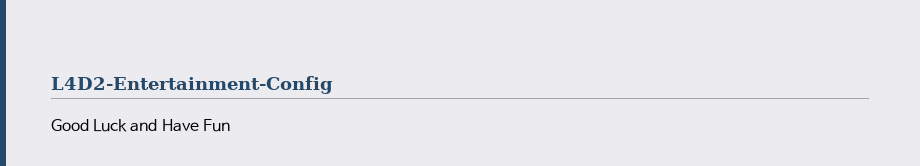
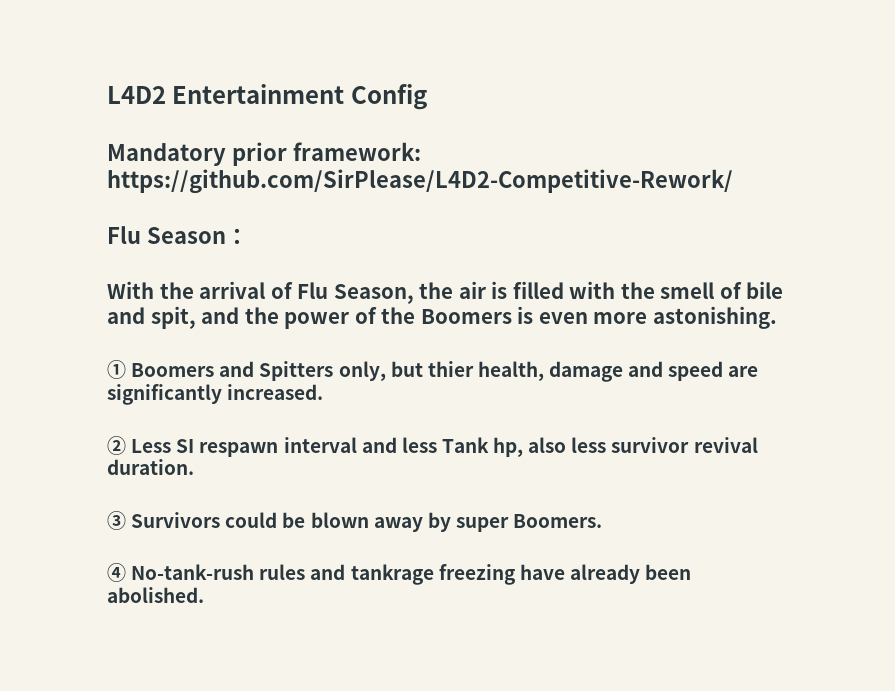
- L4D2-Entertainment-Config
- Good Luck and Have Fun
+ L4D2 Entertainment Config
+ Mandatory prior framework: https://github.com/SirPlease/L4D2-Competitive-Rework/
+ Flu Season：
+ With the arrival of Flu Season, the air is filled with the smell of bile and spit, and the power of the Boomers is even more astonishing.
+ ① Boomers and Spitters only, but thier health, damage and speed are significantly increased.
+ ② Less SI respawn interval and less Tank hp, also less survivor revival duration.
+ ③ Survivors could be blown away by super Boomers.
+ ④ No-tank-rush rules and tankrage freezing have already been abolished.

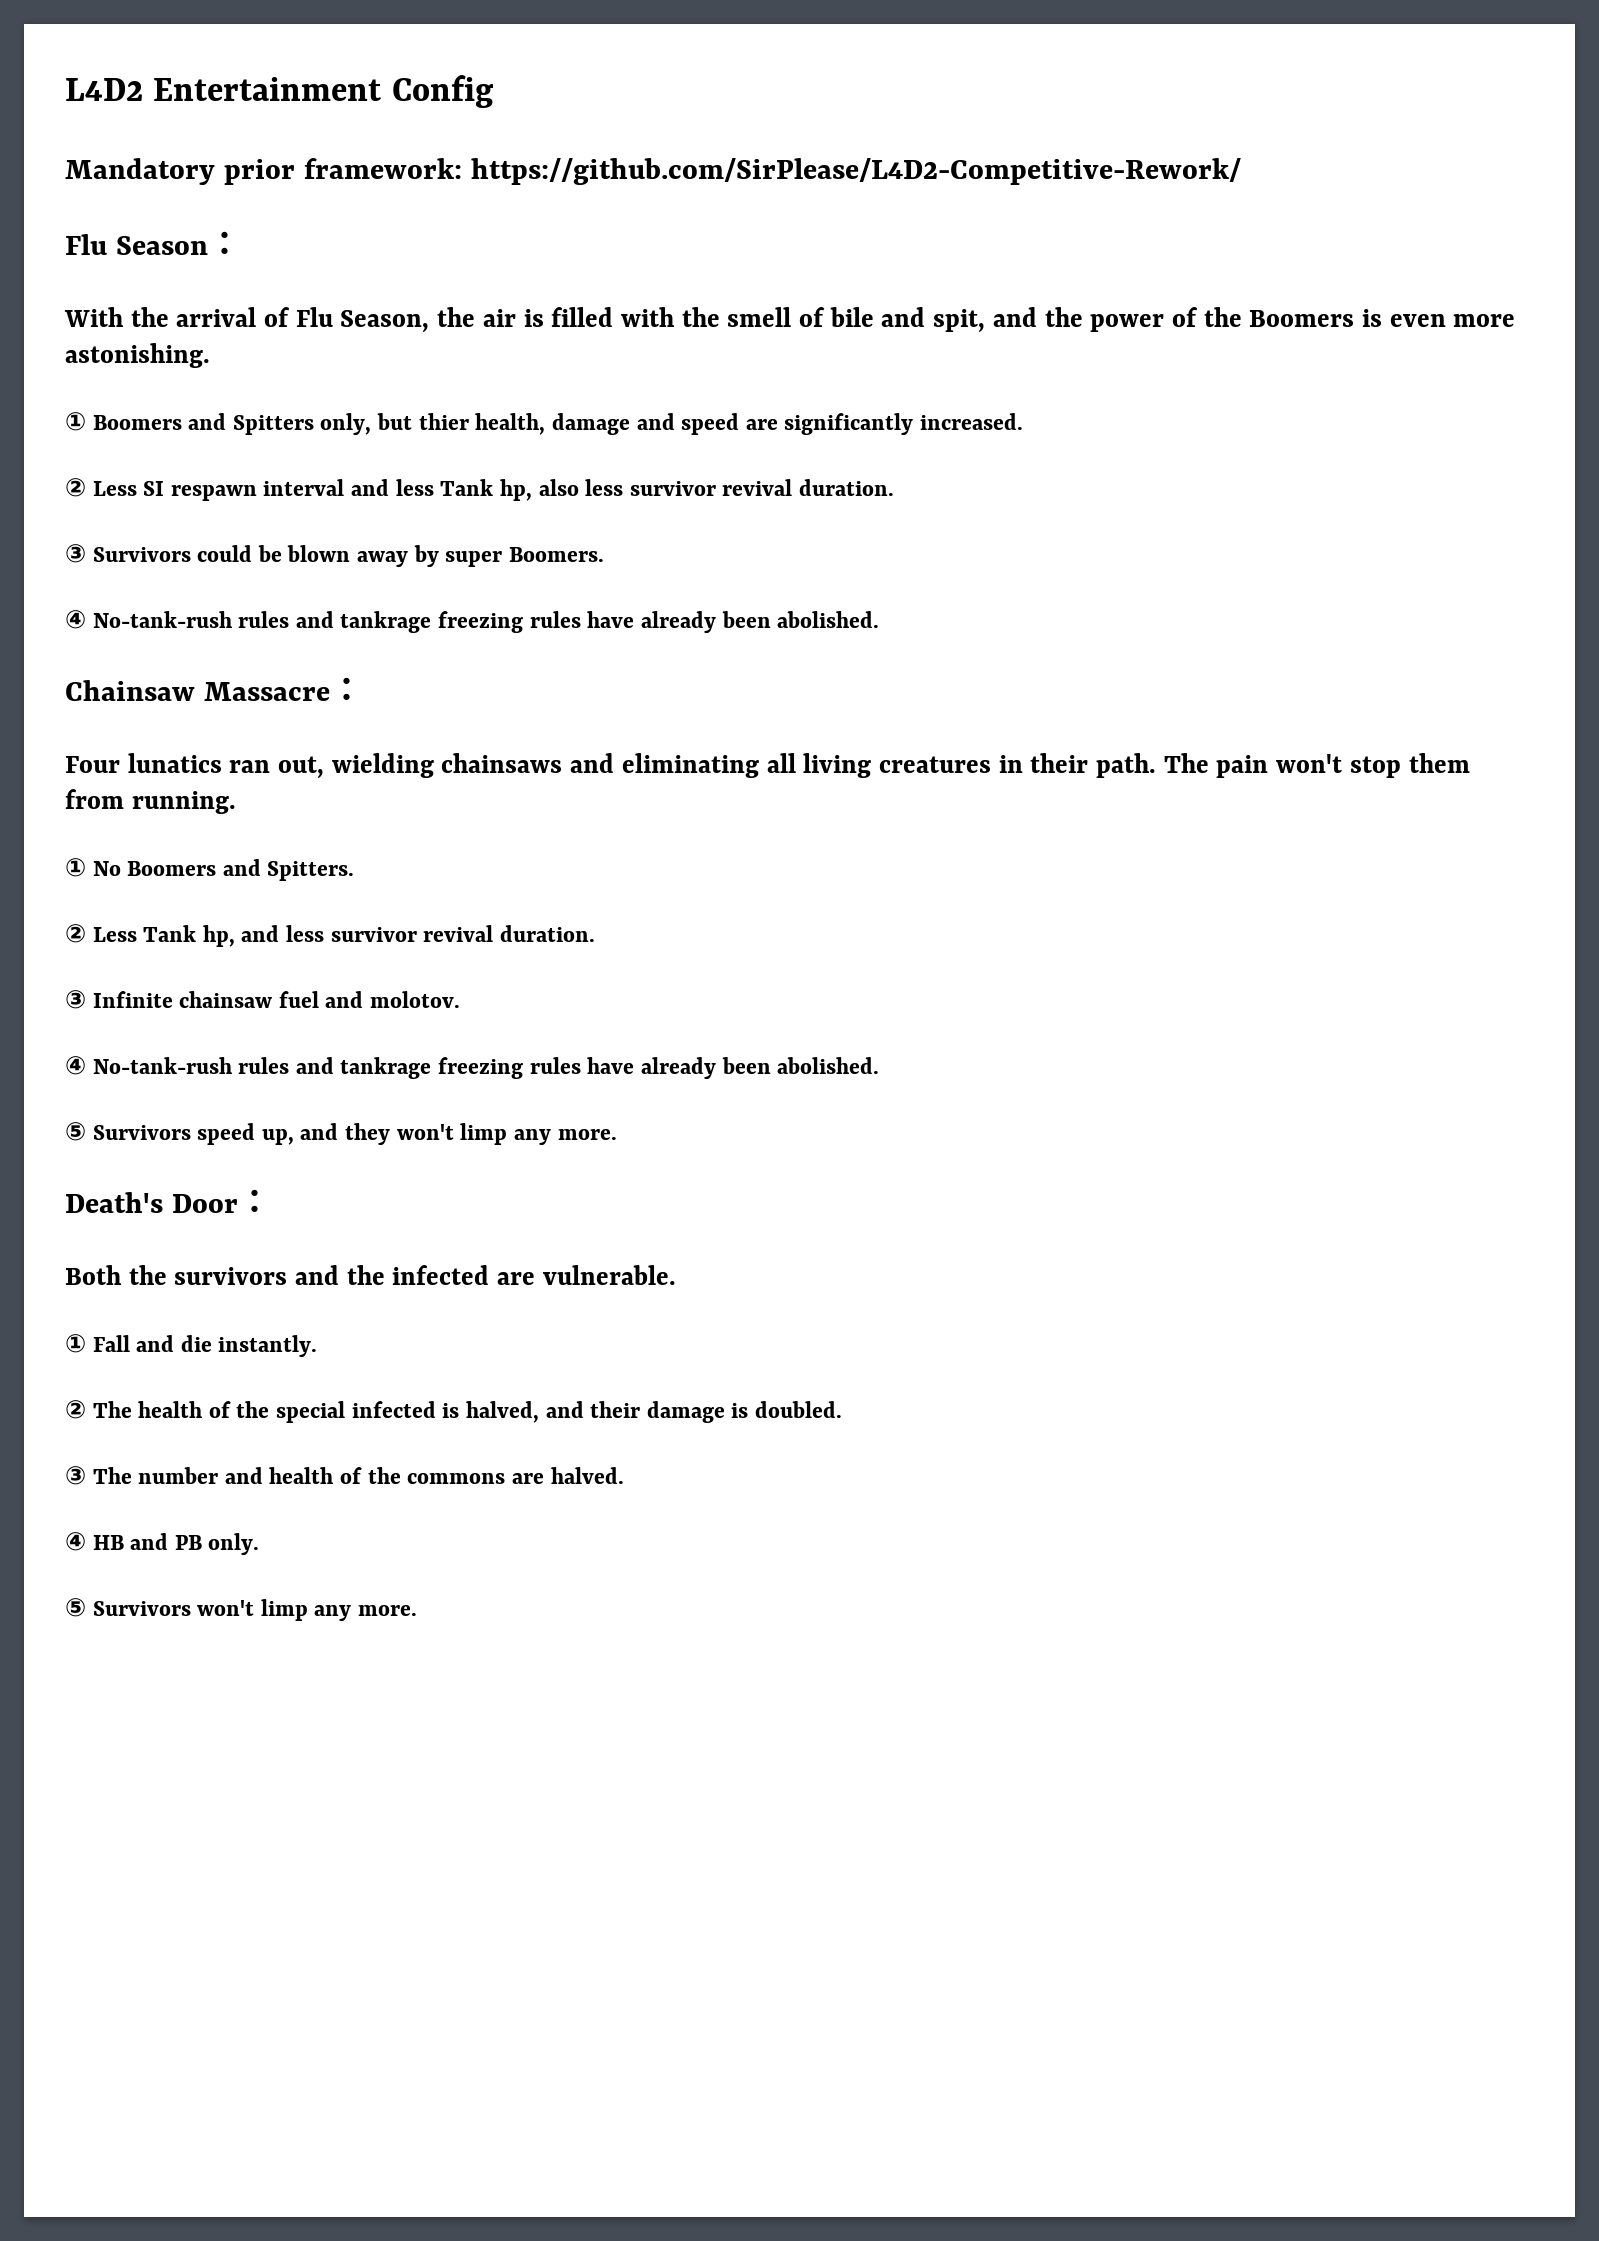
  ③ Survivors could be blown away by super Boomers.
- ④ No-tank-rush rules and tankrage freezing have already been abolished.
+ ④ No-tank-rush rules and tankrage freezing rules have already been abolished.
+ Chainsaw Massacre：
+ Four lunatics ran out, wielding chainsaws and eliminating all living creatures in their path. The pain won't stop them from running.
+ ① No Boomers and Spitters.
+ ② Less Tank hp, and less survivor revival duration.
+ ③ Infinite chainsaw fuel and molotov.
+ ④ No-tank-rush rules and tankrage freezing rules have already been abolished.
+ ⑤ Survivors speed up, and they won't limp any more.
+ Death's Door：
+ Both the survivors and the infected are vulnerable.
+ ① Fall and die instantly.
+ ② The health of the special infected is halved, and their damage is doubled.
+ ③ The number and health of the commons are halved.
+ ④ HB and PB only.
+ ⑤ Survivors won't limp any more.

